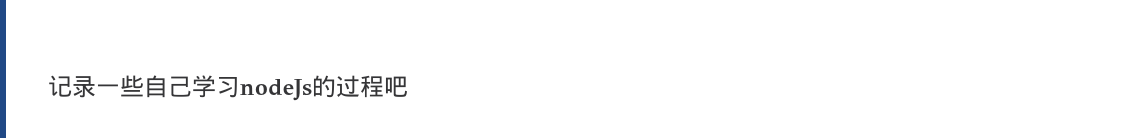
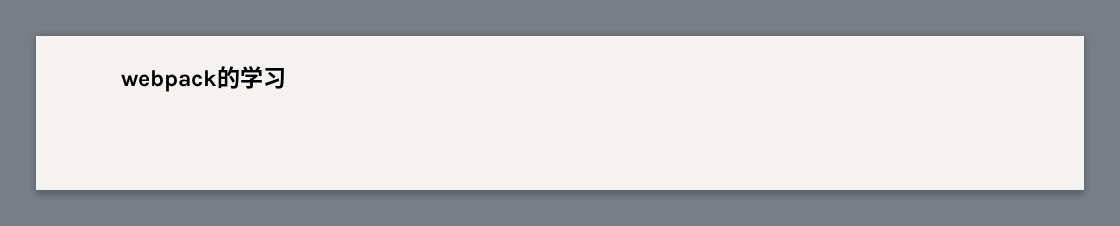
- 记录一些自己学习nodeJs的过程吧
+ webpack的学习

